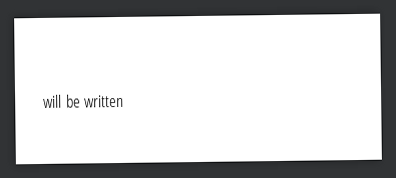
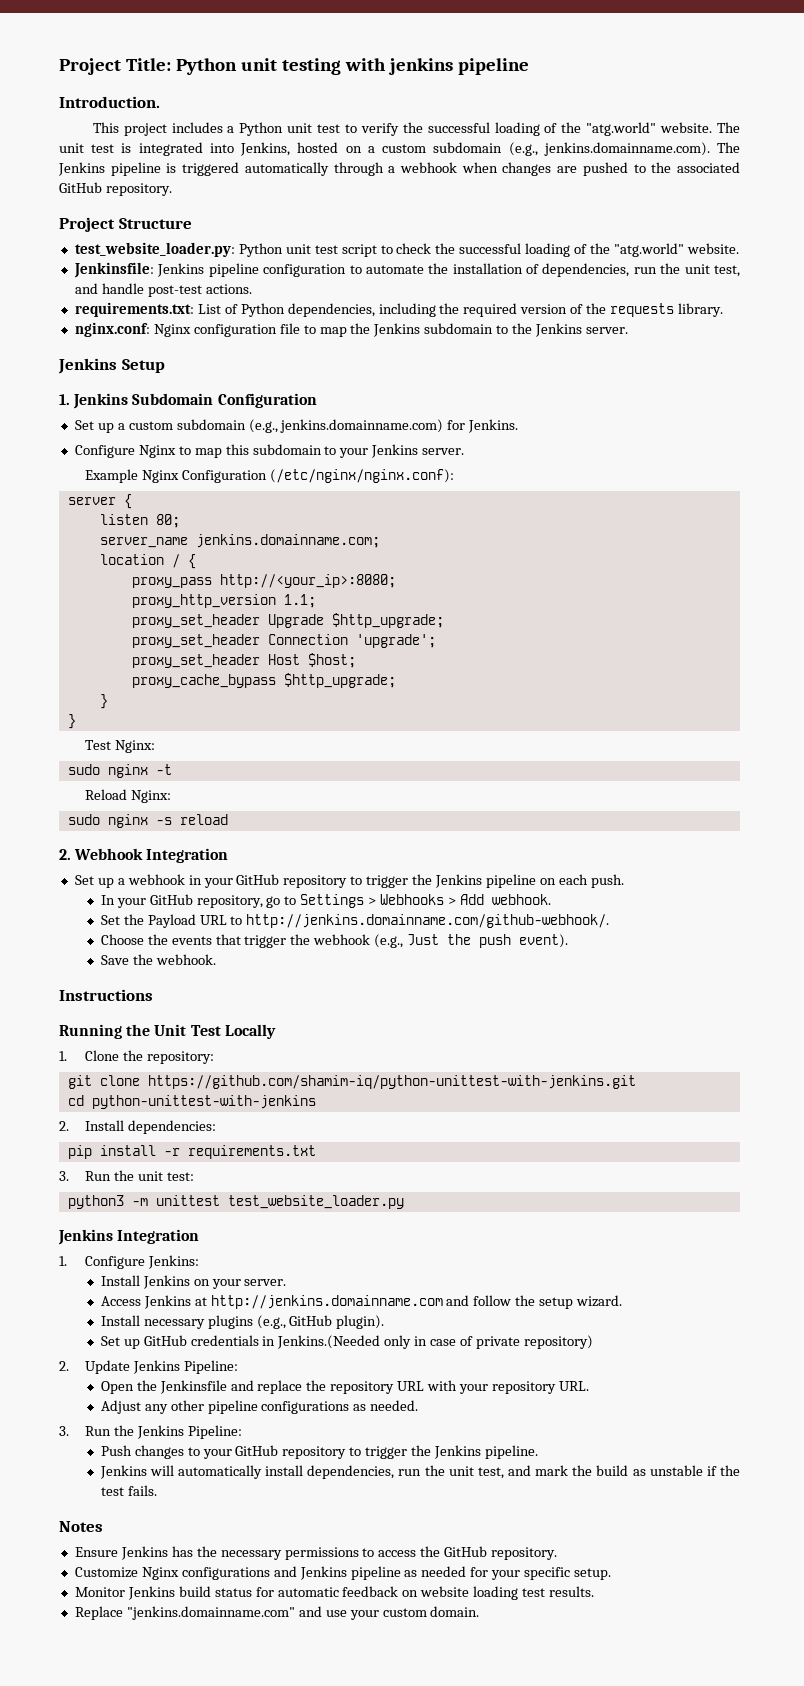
- will be written
+ Project Title: Python unit testing with jenkins pipeline
+ Introduction.
+ This project includes a Python unit test to verify the successful loading of the "atg.world" website. The unit test is integrated into Jenkins, hosted on a custom subdomain (e.g., jenkins.domainname.com). The Jenkins pipeline is triggered automatically through a webhook when changes are pushed to the associated GitHub repository.
+ Project Structure
+ test_website_loader.py: Python unit test script to check the successful loading of the "atg.world" website.
+ Jenkinsfile: Jenkins pipeline configuration to automate the installation of dependencies, run the unit test, and handle post-test actions.
+ requirements.txt: List of Python dependencies, including the required version of the requests library.
+ nginx.conf: Nginx configuration file to map the Jenkins subdomain to the Jenkins server.
+ Jenkins Setup
+ 1. Jenkins Subdomain Configuration
+ Set up a custom subdomain (e.g., jenkins.domainname.com) for Jenkins.
+ Configure Nginx to map this subdomain to your Jenkins server.
+ Example Nginx Configuration (/etc/nginx/nginx.conf):
+ server {
+ listen 80;
+ server_name jenkins.domainname.com;
+ location / {
+ proxy_pass http://<your_ip>:8080;
+ proxy_http_version 1.1;
+ proxy_set_header Upgrade $http_upgrade;
+ proxy_set_header Connection 'upgrade';
+ proxy_set_header Host $host;
+ proxy_cache_bypass $http_upgrade;
+ }
+ }
+ Test Nginx:
+ sudo nginx -t
+ Reload Nginx:
+ sudo nginx -s reload
+ 2. Webhook Integration
+ Set up a webhook in your GitHub repository to trigger the Jenkins pipeline on each push.
+ In your GitHub repository, go to Settings > Webhooks > Add webhook.
+ Set the Payload URL to http://jenkins.domainname.com/github-webhook/.
+ Choose the events that trigger the webhook (e.g., Just the push event).
+ Save the webhook.
+ Instructions
+ Running the Unit Test Locally
+ 1. Clone the repository:
+ git clone https://github.com/shamim-iq/python-unittest-with-jenkins.git
+ cd python-unittest-with-jenkins
+ 2. Install dependencies:
+ pip install -r requirements.txt
+ 3. Run the unit test:
+ python3 -m unittest test_website_loader.py
+ Jenkins Integration
+ 1. Configure Jenkins:
+ Install Jenkins on your server.
+ Access Jenkins at http://jenkins.domainname.com and follow the setup wizard.
+ Install necessary plugins (e.g., GitHub plugin).
+ Set up GitHub credentials in Jenkins.(Needed only in case of private repository)
+ 2. Update Jenkins Pipeline:
+ Open the Jenkinsfile and replace the repository URL with your repository URL.
+ Adjust any other pipeline configurations as needed.
+ 3. Run the Jenkins Pipeline:
+ Push changes to your GitHub repository to trigger the Jenkins pipeline.
+ Jenkins will automatically install dependencies, run the unit test, and mark the build as unstable if the test fails.
+ Notes
+ Ensure Jenkins has the necessary permissions to access the GitHub repository.
+ Customize Nginx configurations and Jenkins pipeline as needed for your specific setup.
+ Monitor Jenkins build status for automatic feedback on website loading test results.
+ Replace "jenkins.domainname.com" and use your custom domain.

